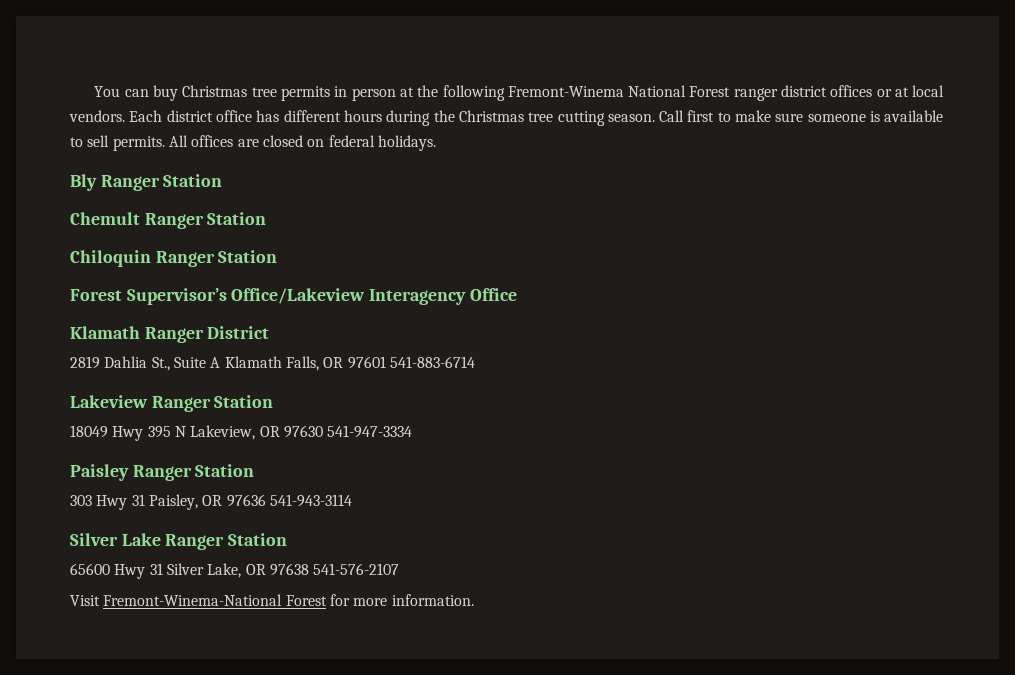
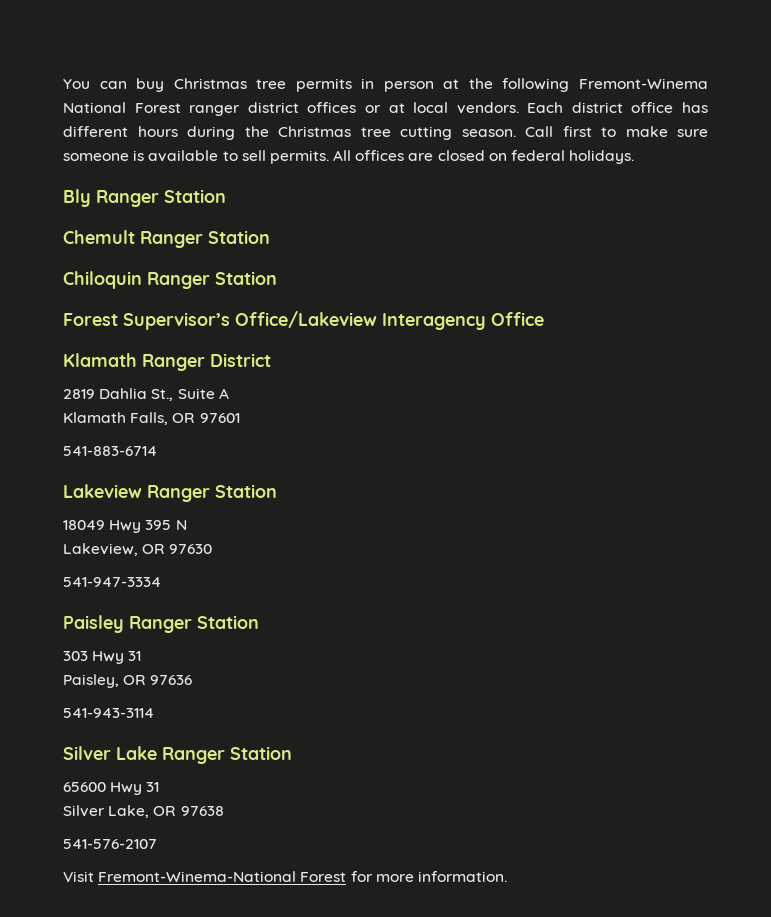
- 2819 Dahlia St., Suite A Klamath Falls, OR 97601 541-883-6714
+ 2819 Dahlia St., Suite A
+ Klamath Falls, OR 97601
+ 541-883-6714
- 18049 Hwy 395 N Lakeview, OR 97630 541-947-3334
+ 18049 Hwy 395 N
+ Lakeview, OR 97630
+ 541-947-3334
- 303 Hwy 31 Paisley, OR 97636 541-943-3114
+ 303 Hwy 31
+ Paisley, OR 97636
+ 541-943-3114
- 65600 Hwy 31 Silver Lake, OR 97638 541-576-2107
+ 65600 Hwy 31
+ Silver Lake, OR 97638
+ 541-576-2107

